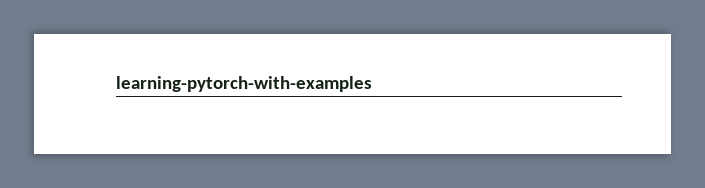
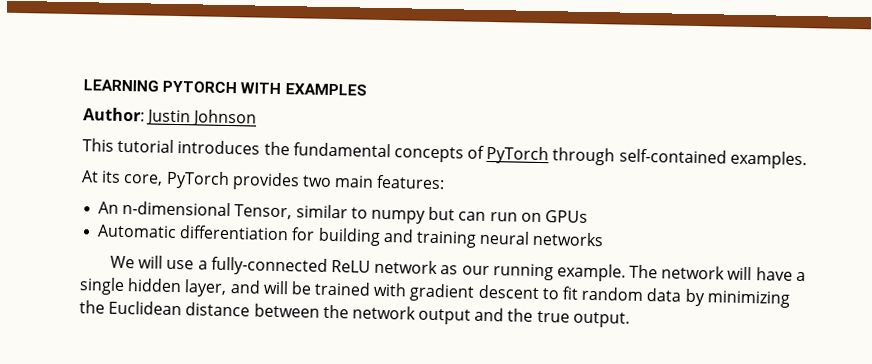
- learning-pytorch-with-examples
+ LEARNING PYTORCH WITH EXAMPLES
+ Author: Justin Johnson
+ This tutorial introduces the fundamental concepts of PyTorch through self-contained examples.
+ At its core, PyTorch provides two main features:
+ An n-dimensional Tensor, similar to numpy but can run on GPUs
+ Automatic differentiation for building and training neural networks
+ We will use a fully-connected ReLU network as our running example. The network will have a single hidden layer, and will be trained with gradient descent to fit random data by minimizing the Euclidean distance between the network output and the true output.

